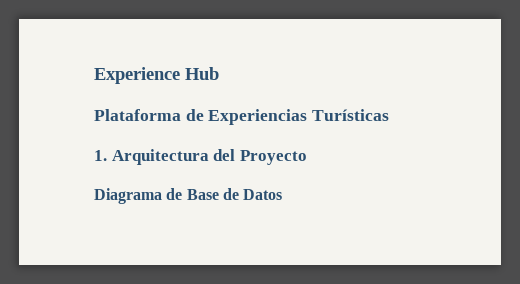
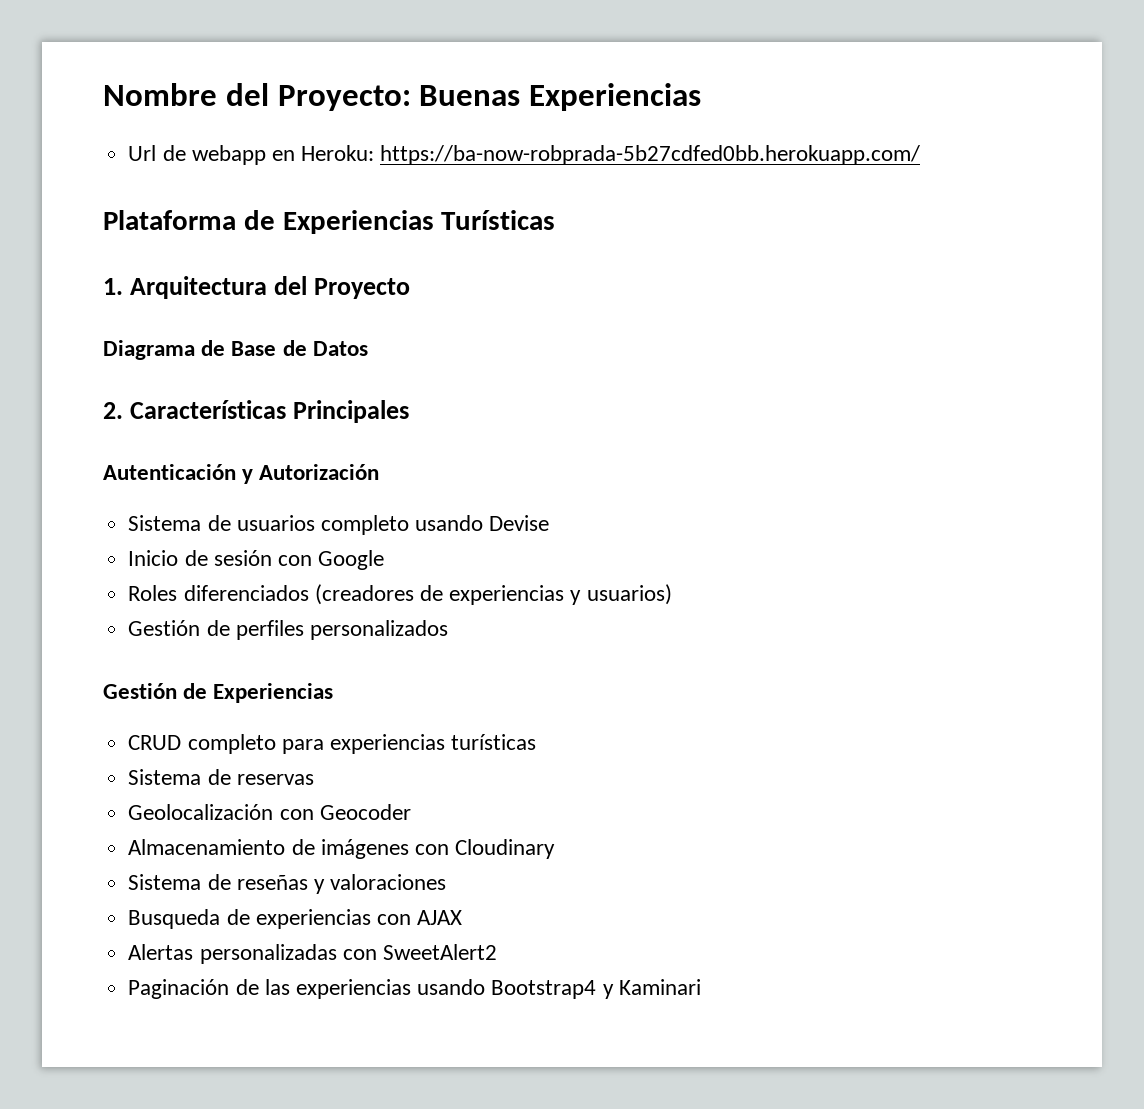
- Experience Hub
+ Nombre del Proyecto: Buenas Experiencias
+ Url de webapp en Heroku: https://ba-now-robprada-5b27cdfed0bb.herokuapp.com/
+ 2. Características Principales
+ Autenticación y Autorización
+ Sistema de usuarios completo usando Devise
+ Inicio de sesión con Google
+ Roles diferenciados (creadores de experiencias y usuarios)
+ Gestión de perfiles personalizados
+ Gestión de Experiencias
+ CRUD completo para experiencias turísticas
+ Sistema de reservas
+ Geolocalización con Geocoder
+ Almacenamiento de imágenes con Cloudinary
+ Sistema de reseñas y valoraciones
+ Busqueda de experiencias con AJAX
+ Alertas personalizadas con SweetAlert2
+ Paginación de las experiencias usando Bootstrap4 y Kaminari

